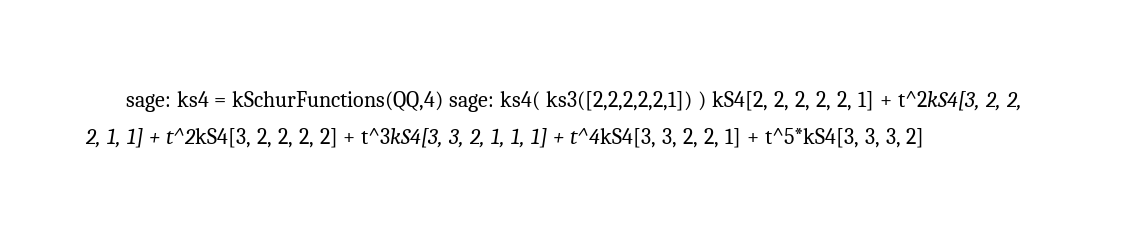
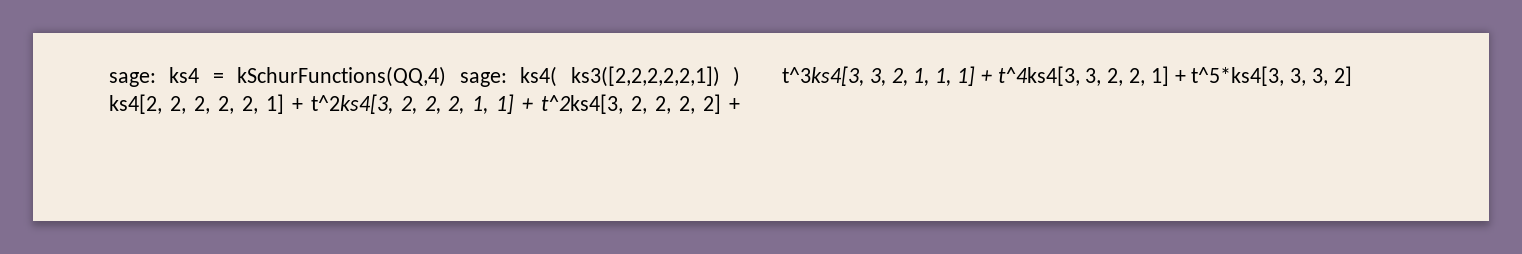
- sage: ks4 = kSchurFunctions(QQ,4) sage: ks4( ks3([2,2,2,2,2,1]) ) kS4[2, 2, 2, 2, 2, 1] + t^2kS4[3, 2, 2, 2, 1, 1] + t^2kS4[3, 2, 2, 2, 2] + t^3kS4[3, 3, 2, 1, 1, 1] + t^4kS4[3, 3, 2, 2, 1] + t^5*kS4[3, 3, 3, 2]
+ sage: ks4 = kSchurFunctions(QQ,4) sage: ks4( ks3([2,2,2,2,2,1]) ) ks4[2, 2, 2, 2, 2, 1] + t^2ks4[3, 2, 2, 2, 1, 1] + t^2ks4[3, 2, 2, 2, 2] + t^3ks4[3, 3, 2, 1, 1, 1] + t^4ks4[3, 3, 2, 2, 1] + t^5*ks4[3, 3, 3, 2]

